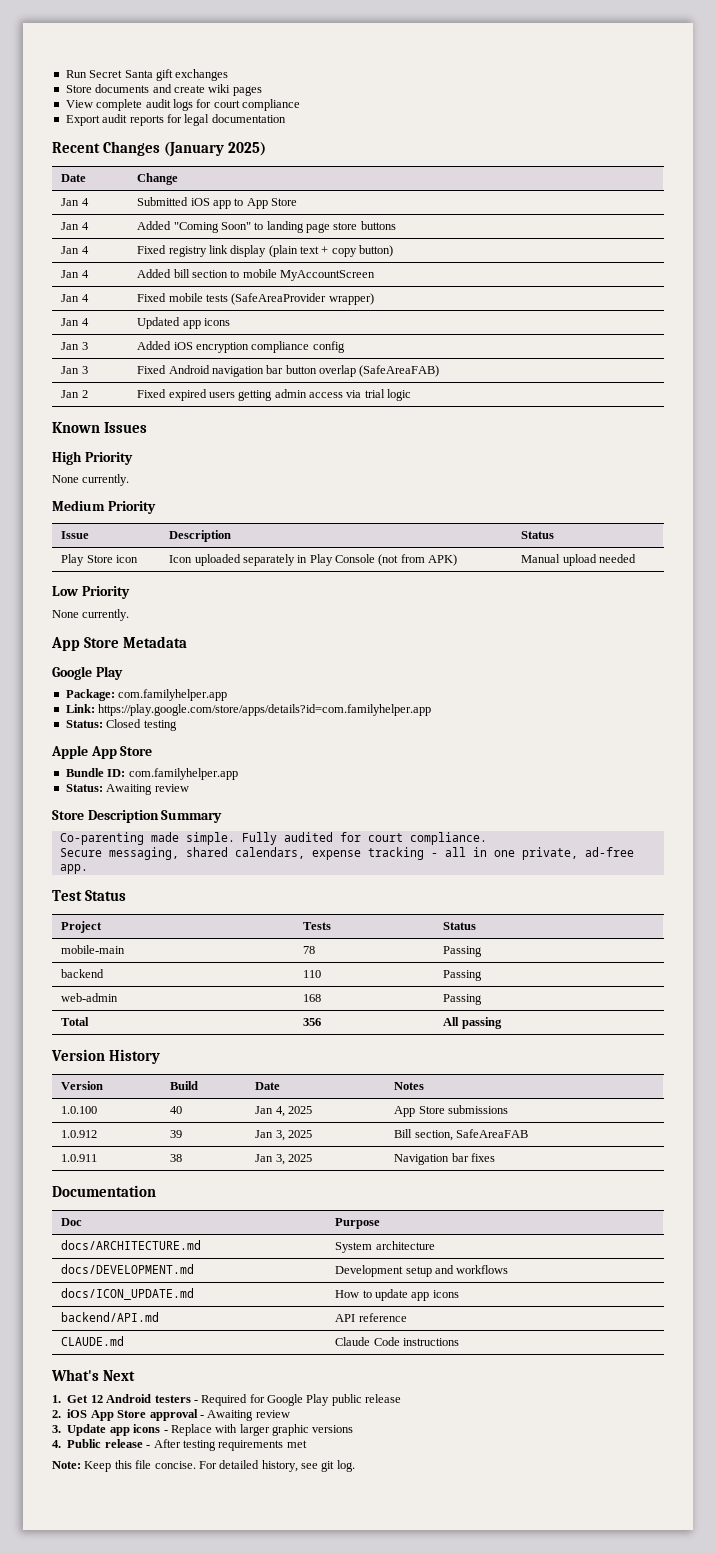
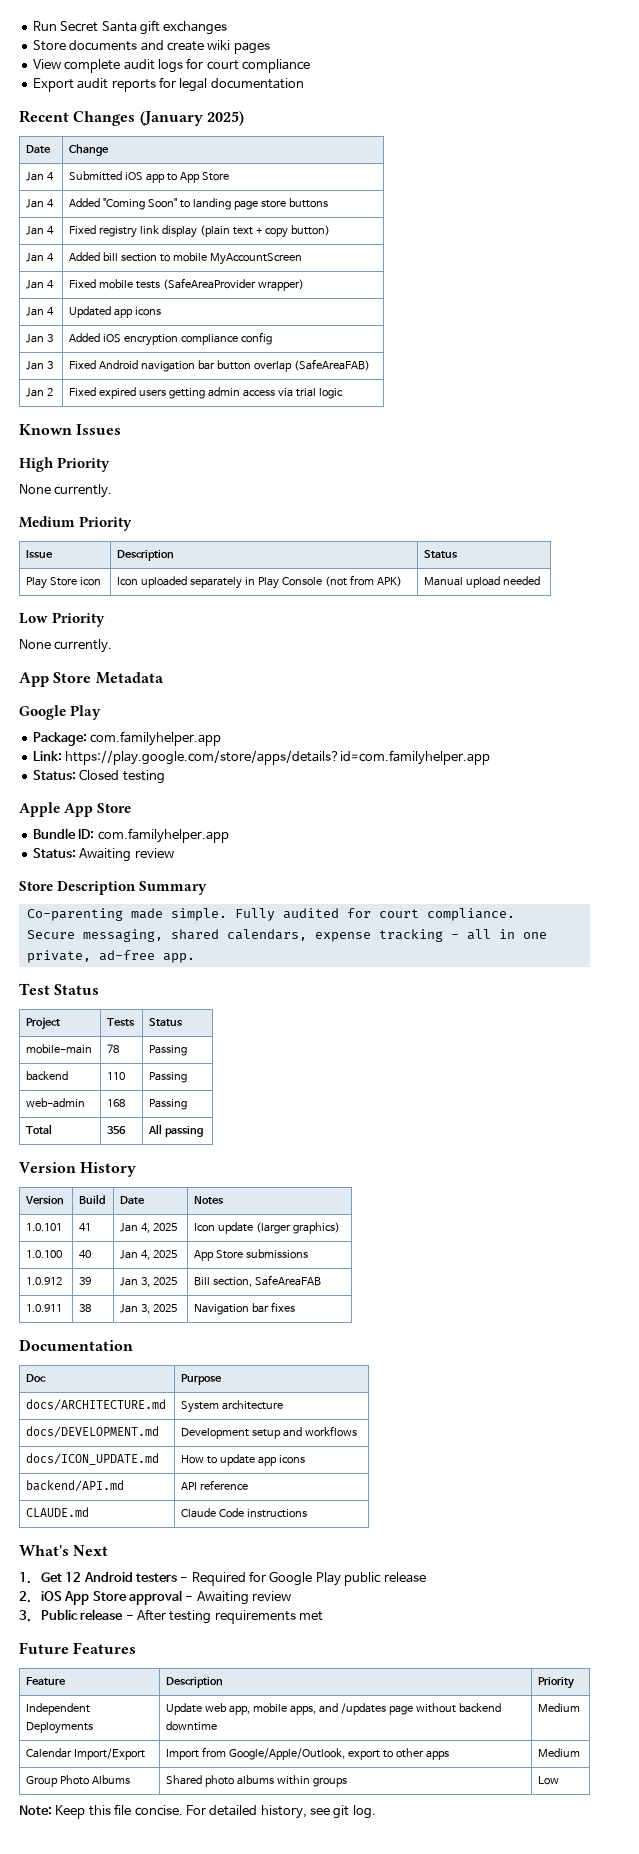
+ 1.0.101 | 41 | Jan 4, 2025 | Icon update (larger graphics)
- 3. Update app icons - Replace with larger graphic versions
- 4. Public release - After testing requirements met
+ 3. Public release - After testing requirements met
+ Future Features
+ Feature | Description | Priority
+ Independent Deployments | Update web app, mobile apps, and /updates page without backend downtime | Medium
+ Calendar Import/Export | Import from Google/Apple/Outlook, export to other apps | Medium
+ Group Photo Albums | Shared photo albums within groups | Low

